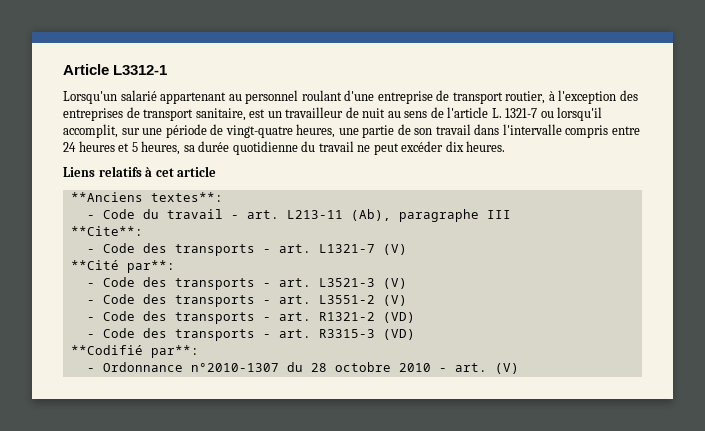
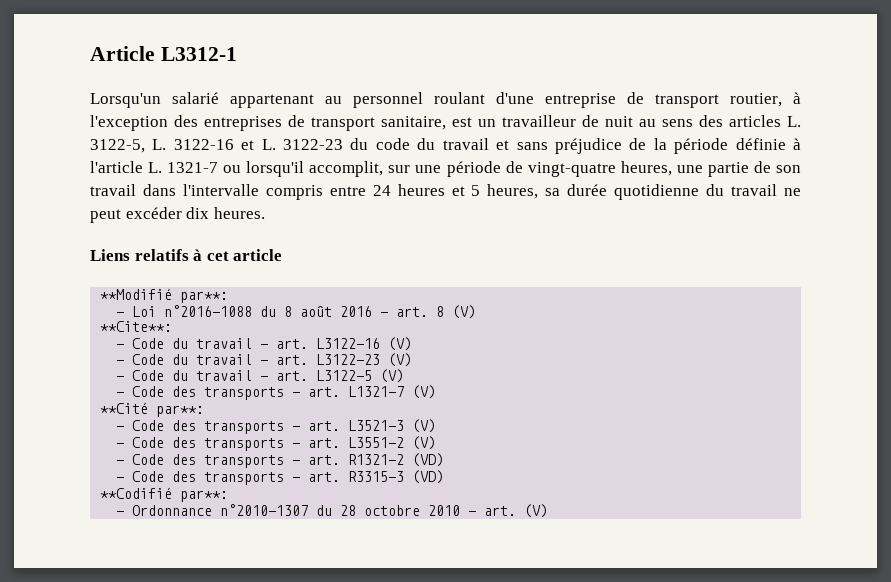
- Lorsqu'un salarié appartenant au personnel roulant d'une entreprise de transport routier, à l'exception des entreprises de transport sanitaire, est un travailleur de nuit au sens de l'article L. 1321-7 ou lorsqu'il accomplit, sur une période de vingt-quatre heures, une partie de son travail dans l'intervalle compris entre 24 heures et 5 heures, sa durée quotidienne du travail ne peut excéder dix heures.
+ Lorsqu'un salarié appartenant au personnel roulant d'une entreprise de transport routier, à l'exception des entreprises de transport sanitaire, est un travailleur de nuit au sens des articles L. 3122-5, L. 3122-16 et L. 3122-23 du code du travail et sans préjudice de la période définie à l'article L. 1321-7 ou lorsqu'il accomplit, sur une période de vingt-quatre heures, une partie de son travail dans l'intervalle compris entre 24 heures et 5 heures, sa durée quotidienne du travail ne peut excéder dix heures.
- **Anciens textes**:
- - Code du travail - art. L213-11 (Ab), paragraphe III
+ **Modifié par**:
+ - Loi n°2016-1088 du 8 août 2016 - art. 8 (V)
  **Cite**:
+ - Code du travail - art. L3122-16 (V)
+ - Code du travail - art. L3122-23 (V)
+ - Code du travail - art. L3122-5 (V)

